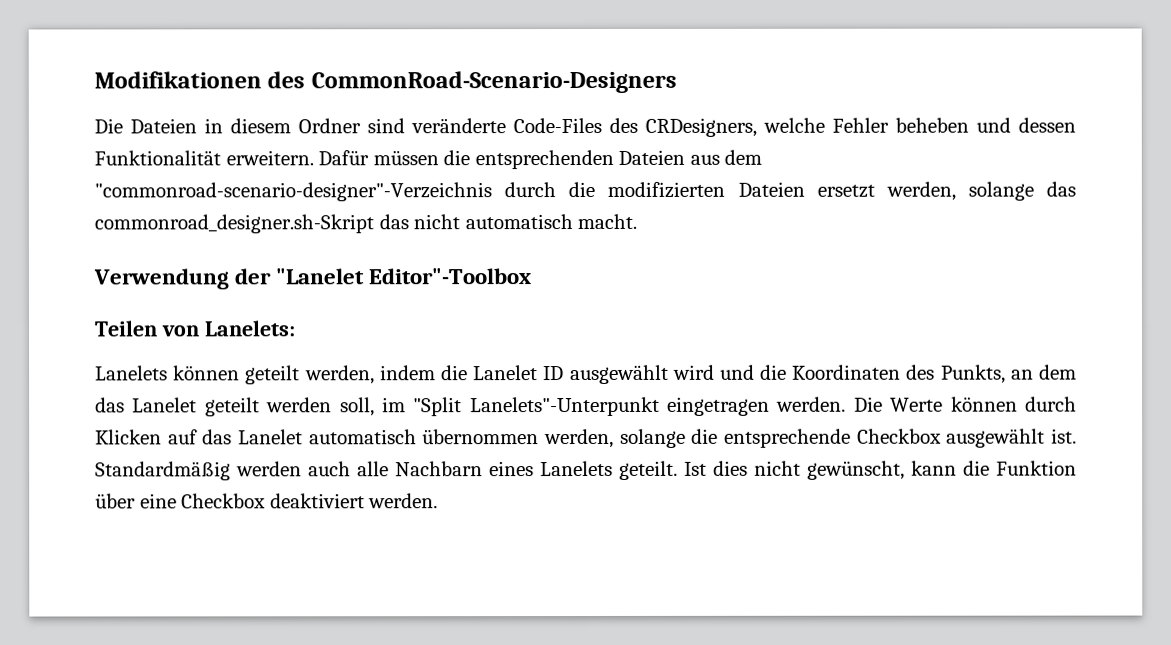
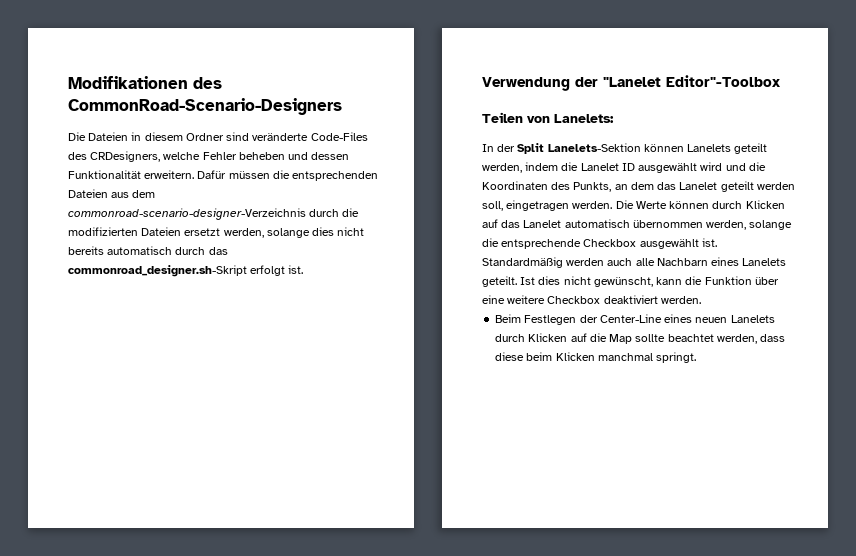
- Dafür müssen die entsprechenden Dateien aus dem "commonroad-scenario-designer"-Verzeichnis durch die modifizierten Dateien ersetzt werden, solange das commonroad_designer.sh-Skript das nicht automatisch macht.
+ Dafür müssen die entsprechenden Dateien aus dem commonroad-scenario-designer-Verzeichnis durch die modifizierten Dateien ersetzt werden, solange dies nicht bereits automatisch durch das commonroad_designer.sh-Skript erfolgt ist.
- Lanelets können geteilt werden, indem die Lanelet ID ausgewählt wird und die Koordinaten des Punkts, an dem das Lanelet geteilt werden soll, im "Split Lanelets"-Unterpunkt eingetragen werden.
+ In der Split Lanelets-Sektion können Lanelets geteilt werden, indem die Lanelet ID ausgewählt wird und die Koordinaten des Punkts, an dem das Lanelet geteilt werden soll, eingetragen werden.
- Ist dies nicht gewünscht, kann die Funktion über eine Checkbox deaktiviert werden.
+ Ist dies nicht gewünscht, kann die Funktion über eine weitere Checkbox deaktiviert werden.
+ Beim Festlegen der Center-Line eines neuen Lanelets durch Klicken auf die Map sollte beachtet werden, dass diese beim Klicken manchmal springt.

